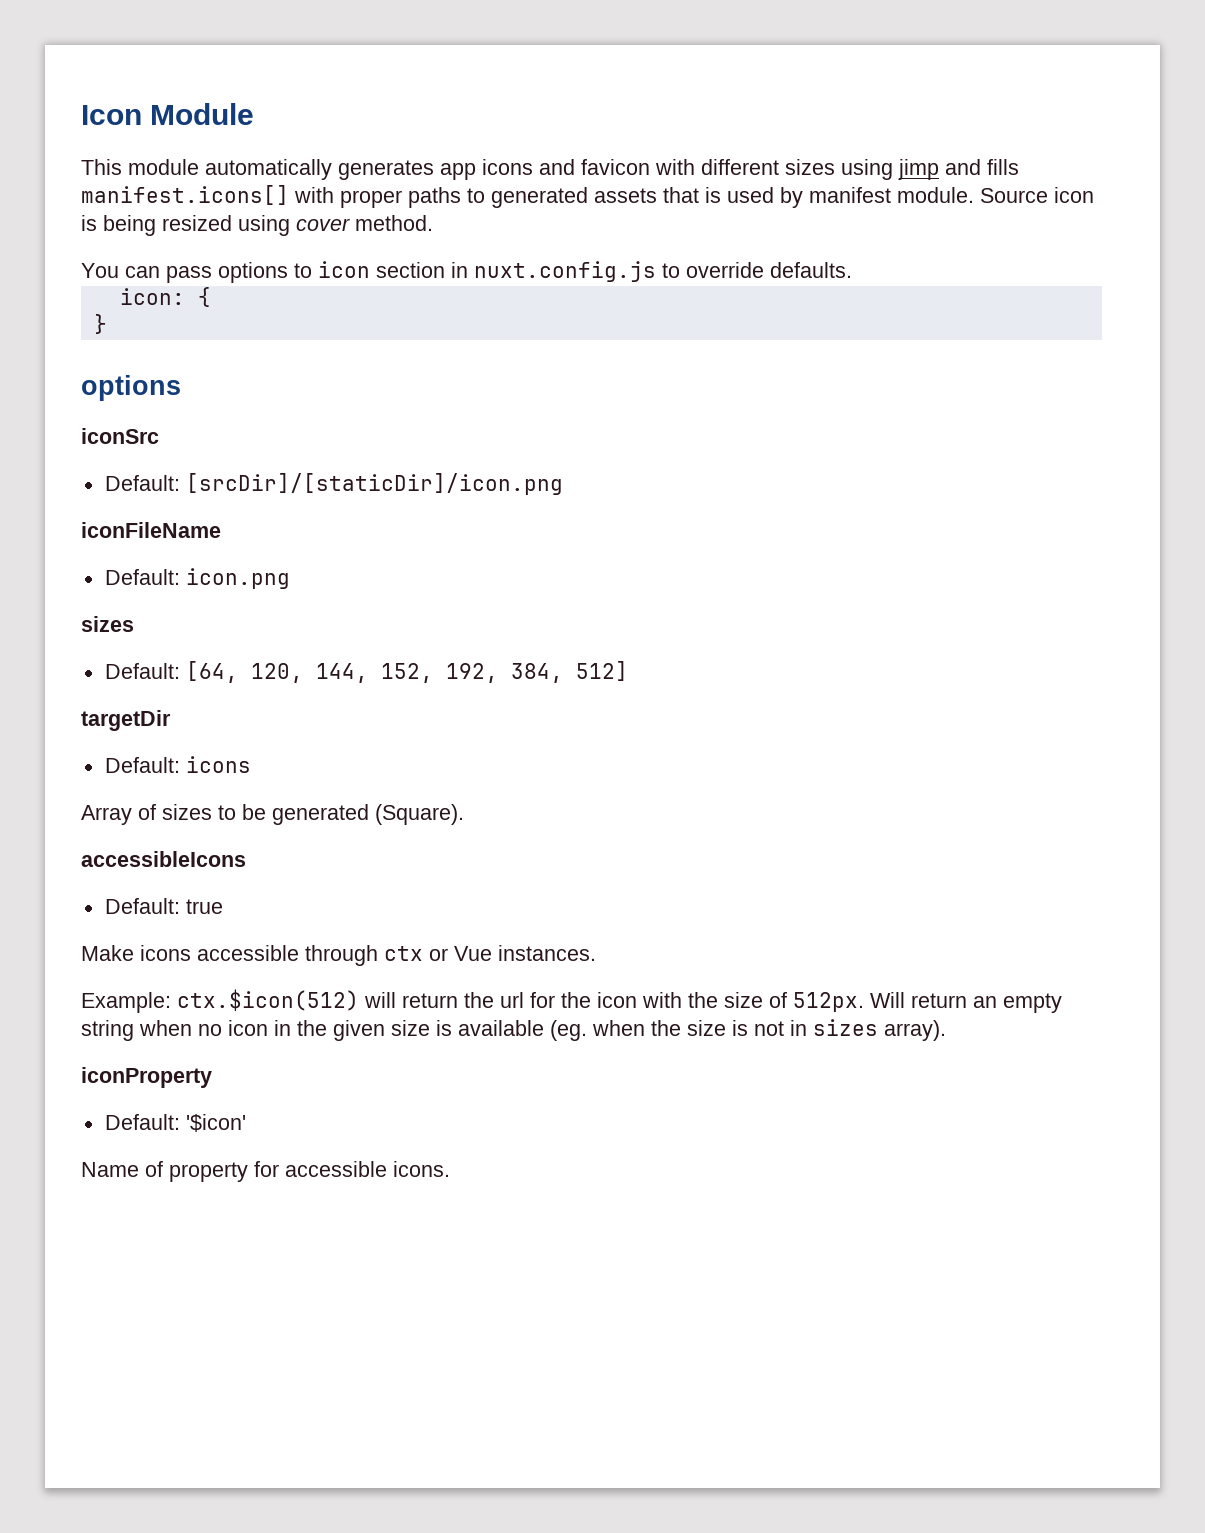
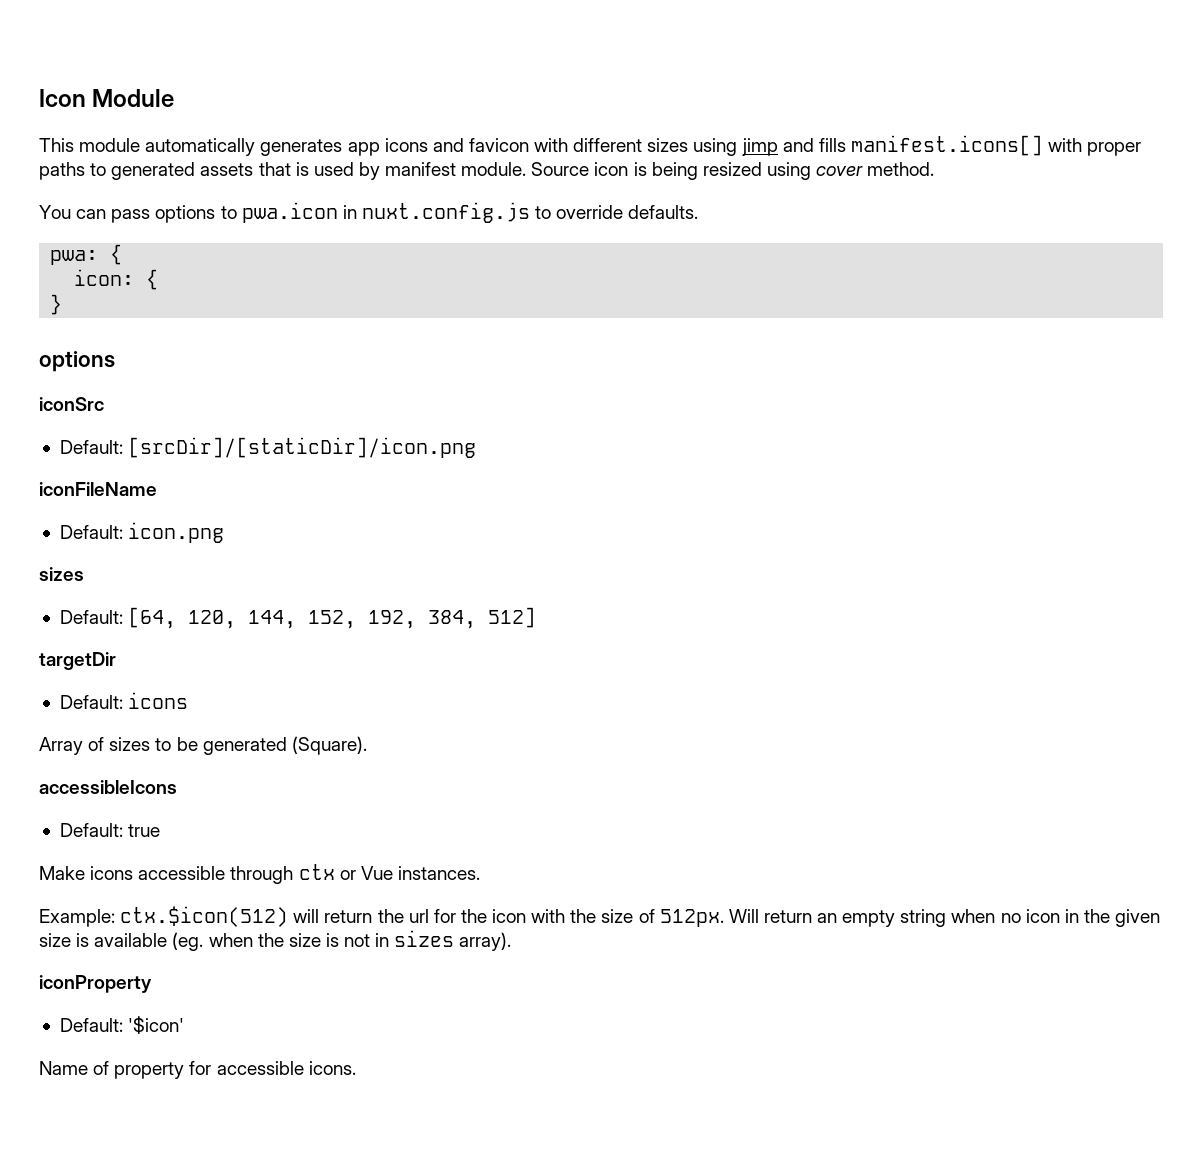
- You can pass options to icon section in nuxt.config.js to override defaults.
+ You can pass options to pwa.icon in nuxt.config.js to override defaults.
+ pwa: {

